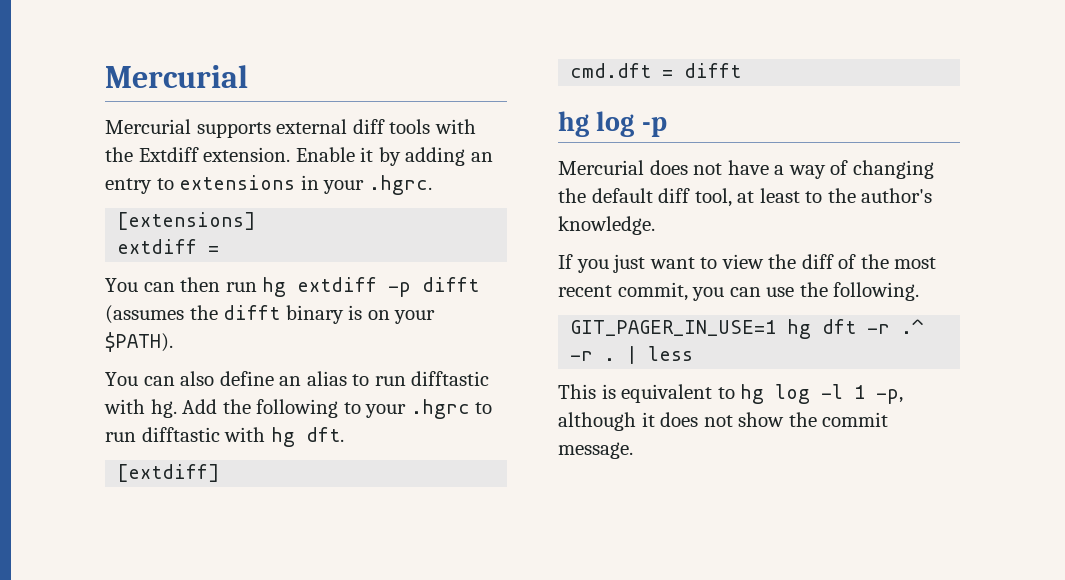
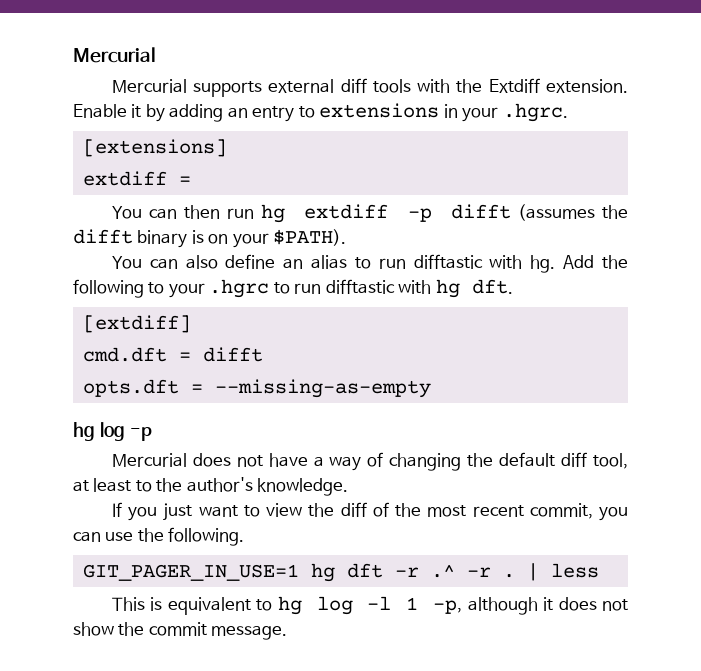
+ opts.dft = --missing-as-empty

